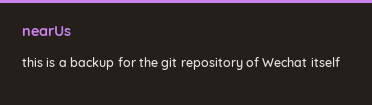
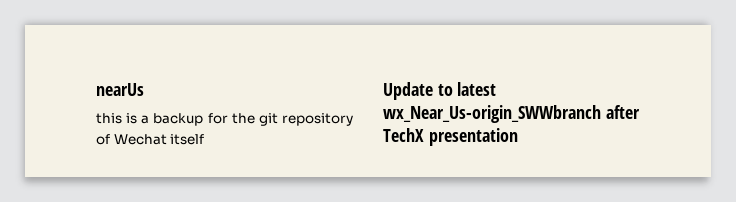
+ Update to latest wx_Near_Us-origin_SWWbranch after TechX presentation

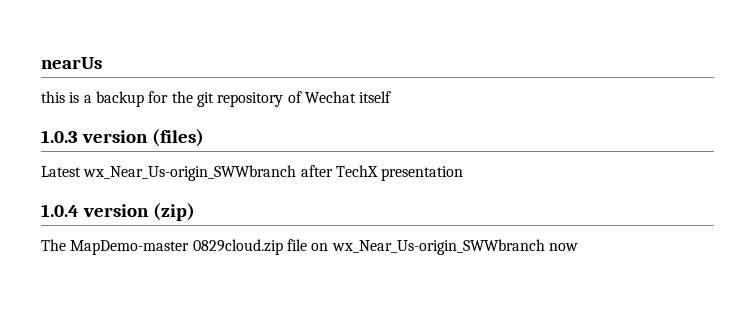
- Update to latest wx_Near_Us-origin_SWWbranch after TechX presentation
+ 1.0.3 version (files)
+ Latest wx_Near_Us-origin_SWWbranch after TechX presentation
+ 1.0.4 version (zip)
+ The MapDemo-master 0829cloud.zip file on wx_Near_Us-origin_SWWbranch now

